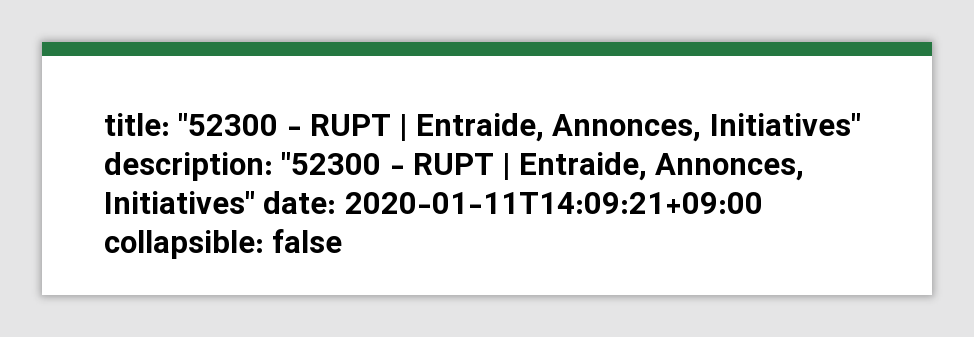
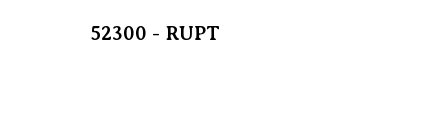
- title: "52300 - RUPT | Entraide, Annonces, Initiatives" description: "52300 - RUPT | Entraide, Annonces, Initiatives" date: 2020-01-11T14:09:21+09:00 collapsible: false
+ 52300 - RUPT

